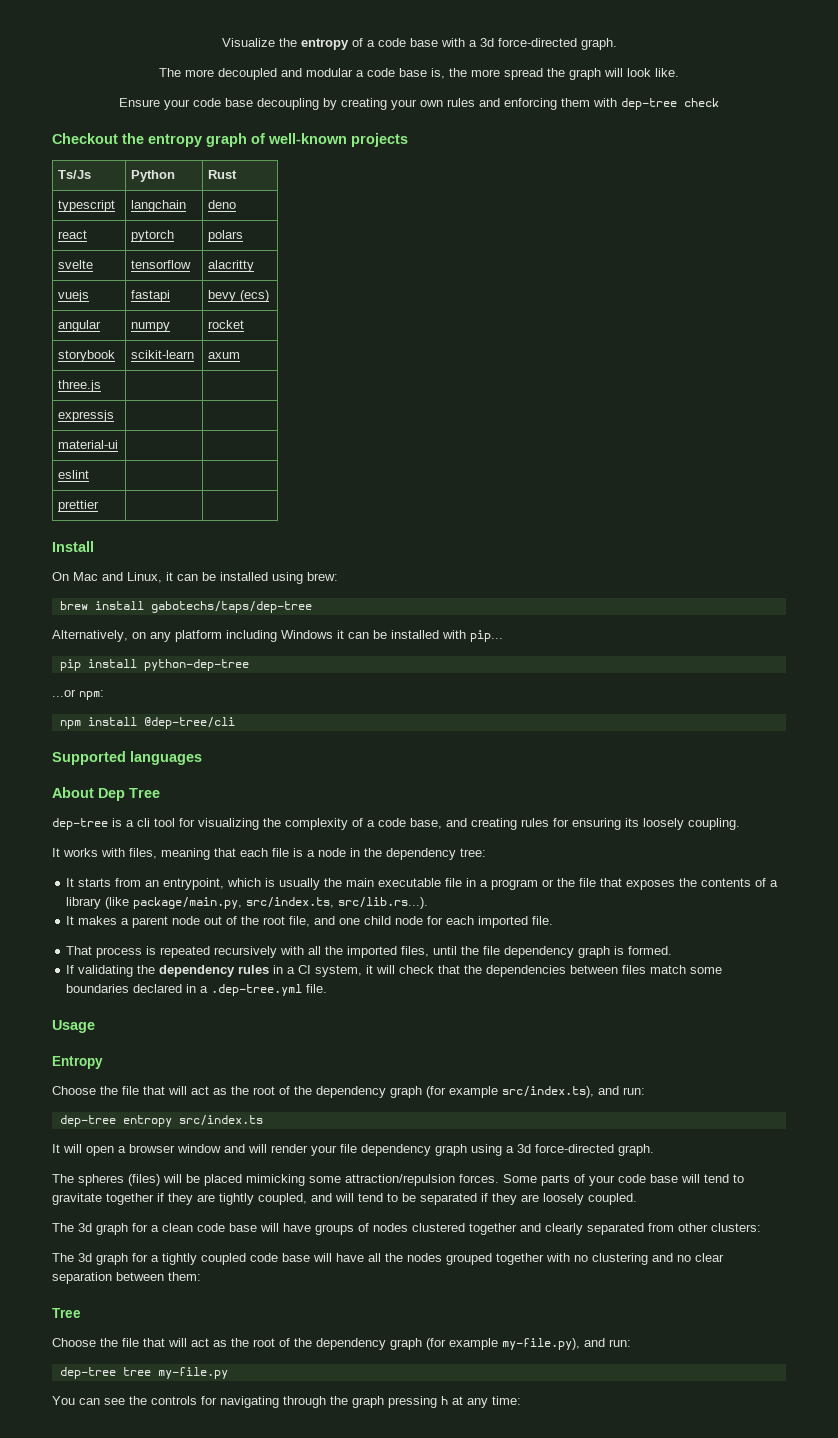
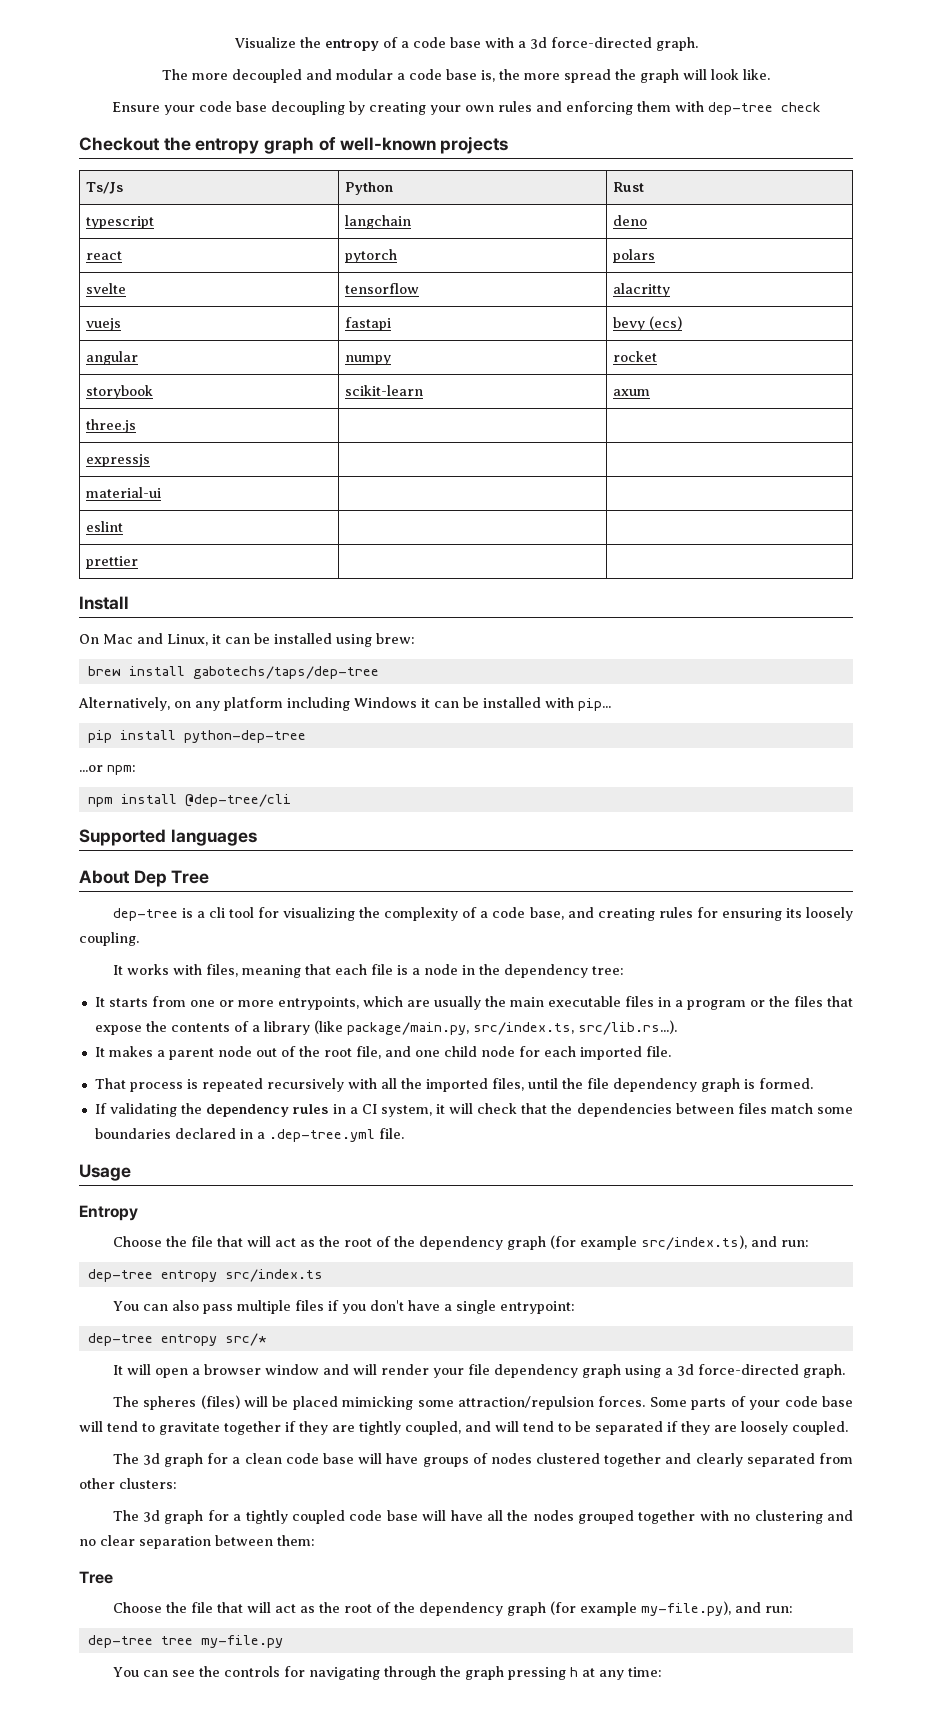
- It starts from an entrypoint, which is usually the main executable file in a program or the file that exposes the contents of a library (like package/main.py, src/index.ts, src/lib.rs...).
+ It starts from one or more entrypoints, which are usually the main executable files in a program or the files that expose the contents of a library (like package/main.py, src/index.ts, src/lib.rs...).
+ You can also pass multiple files if you don't have a single entrypoint:
+ dep-tree entropy src/*

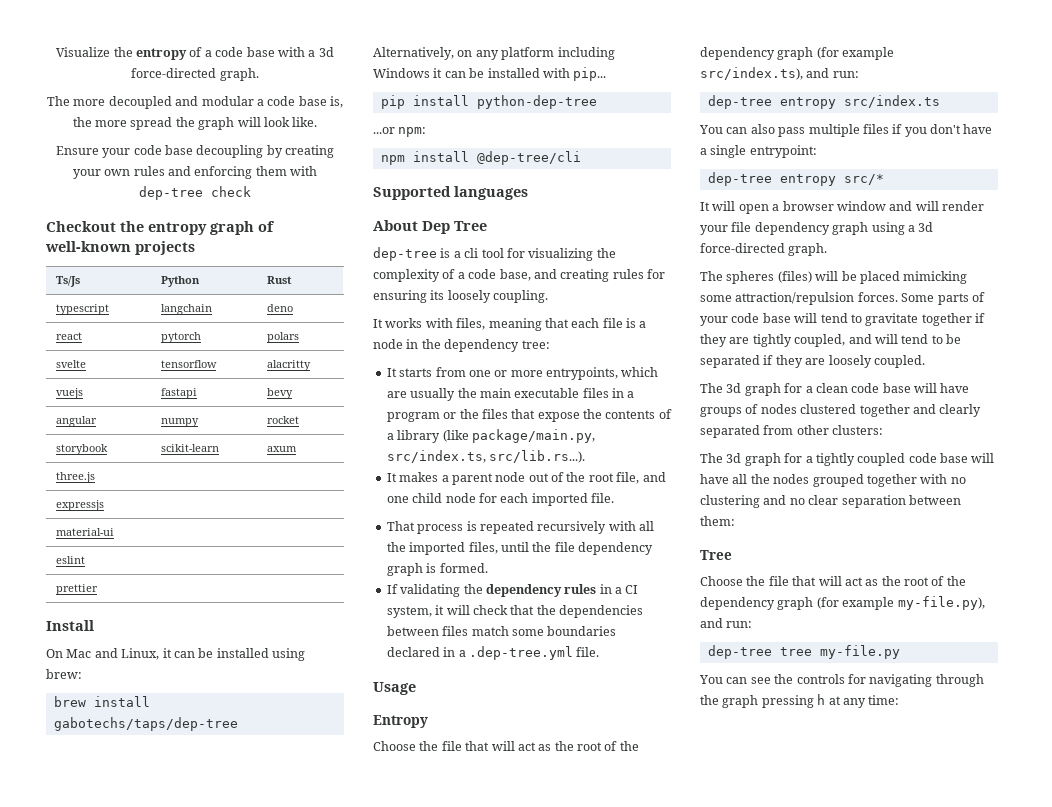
- vuejs | fastapi | bevy (ecs)
+ vuejs | fastapi | bevy

